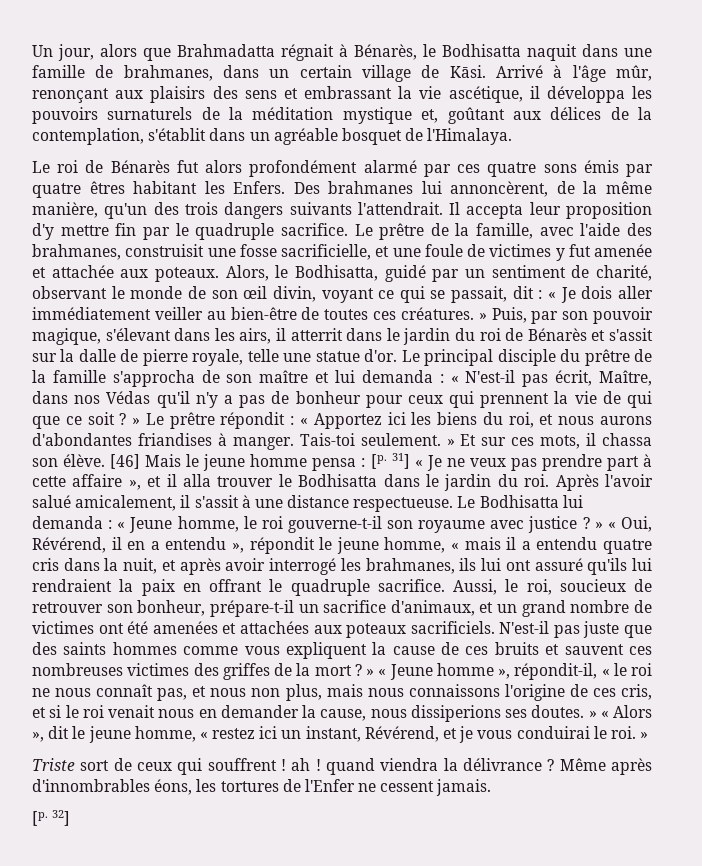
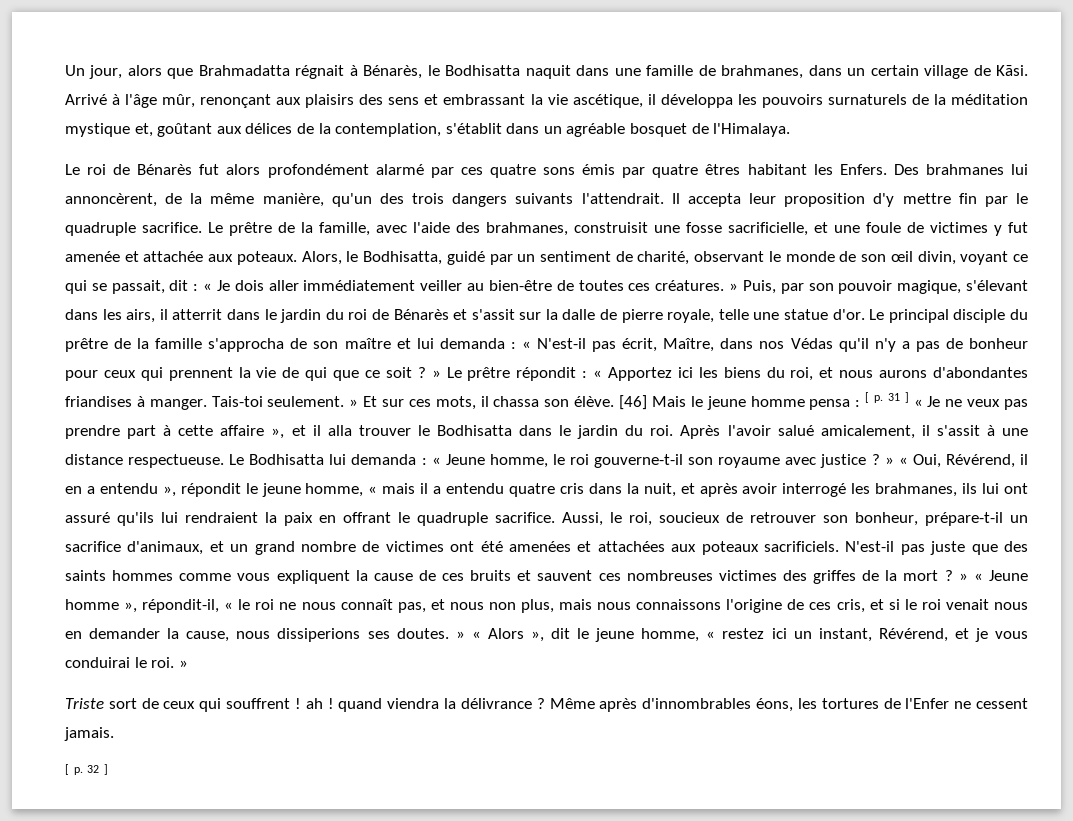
- [46] Mais le jeune homme pensa : [p. 31] « Je ne veux pas prendre part à cette affaire », et il alla trouver le Bodhisatta dans le jardin du roi.
+ [46] Mais le jeune homme pensa : [ p. 31 ] « Je ne veux pas prendre part à cette affaire », et il alla trouver le Bodhisatta dans le jardin du roi.
- [p. 32]
+ [ p. 32 ]

